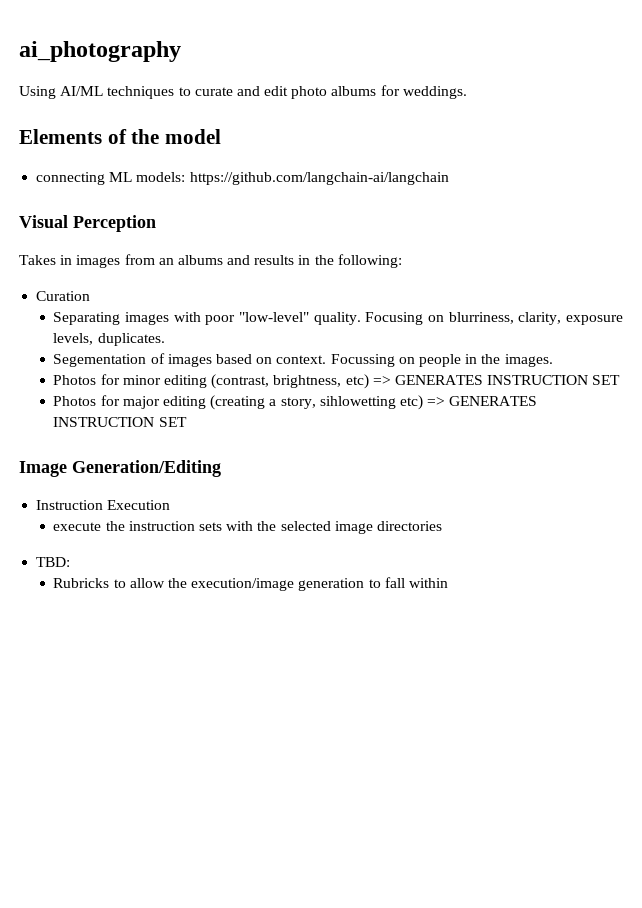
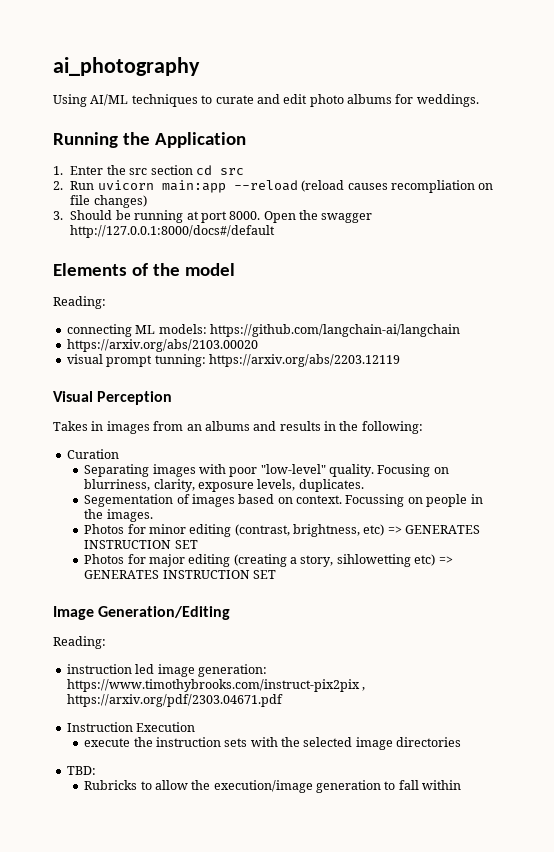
+ Running the Application
+ 1. Enter the src section cd src
+ 2. Run uvicorn main:app --reload (reload causes recompliation on file changes)
+ 3. Should be running at port 8000. Open the swagger http://127.0.0.1:8000/docs#/default
  Elements of the model
+ Reading:
+ https://arxiv.org/abs/2103.00020
+ visual prompt tunning: https://arxiv.org/abs/2203.12119
  Image Generation/Editing
+ Reading:
+ instruction led image generation: https://www.timothybrooks.com/instruct-pix2pix , https://arxiv.org/pdf/2303.04671.pdf

